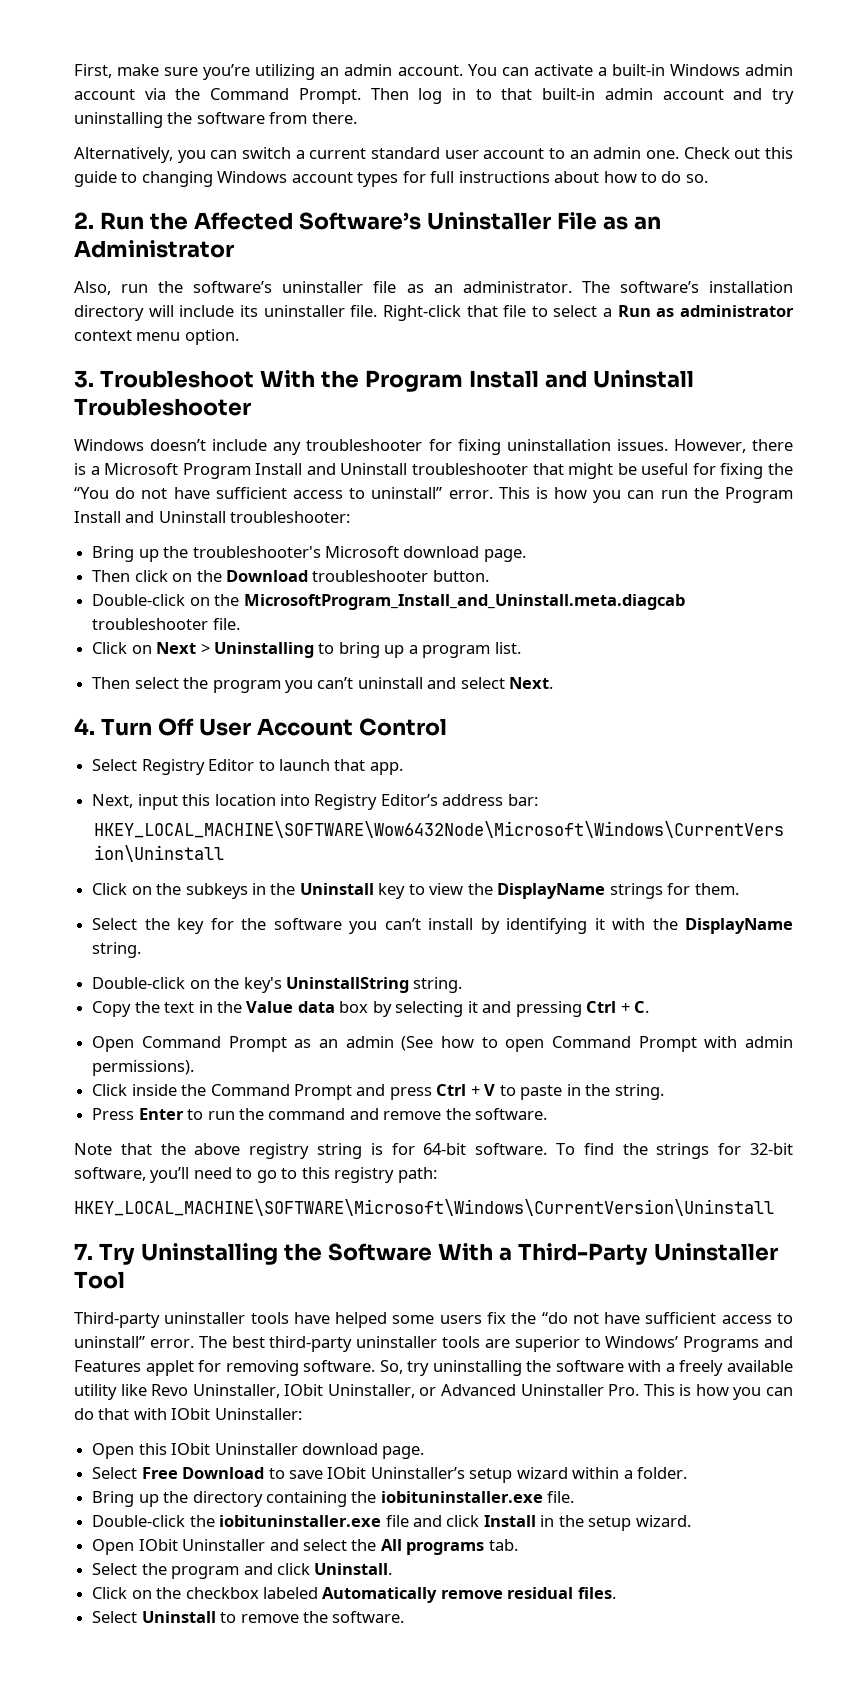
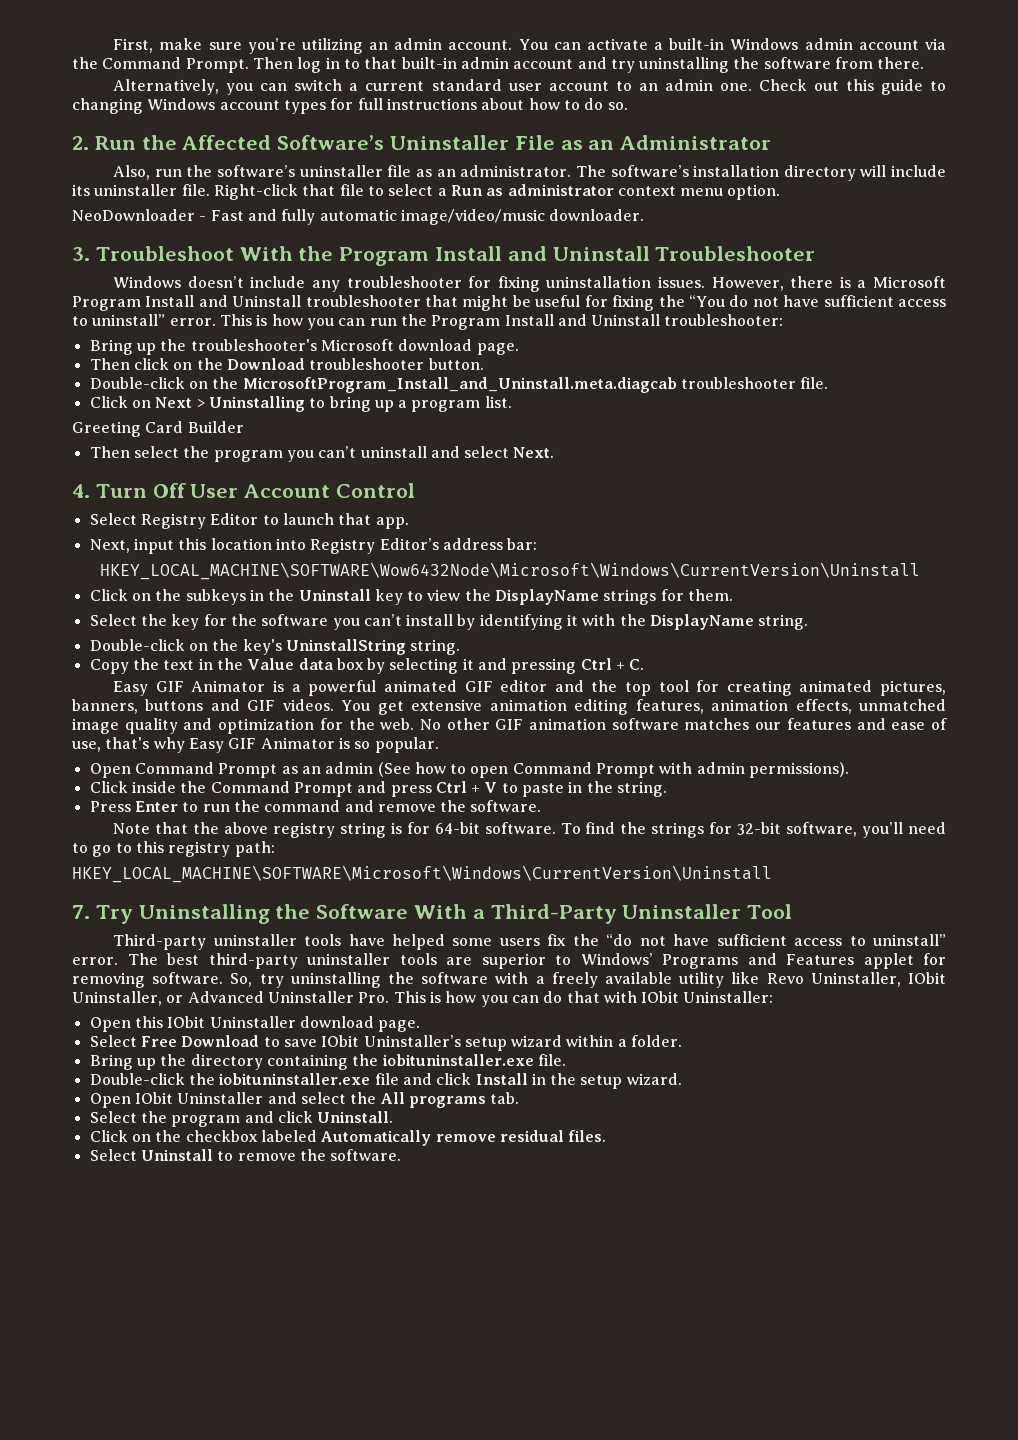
+ NeoDownloader - Fast and fully automatic image/video/music downloader.
+ Greeting Card Builder
+ Easy GIF Animator is a powerful animated GIF editor and the top tool for creating animated pictures, banners, buttons and GIF videos. You get extensive animation editing features, animation effects, unmatched image quality and optimization for the web. No other GIF animation software matches our features and ease of use, that's why Easy GIF Animator is so popular.

